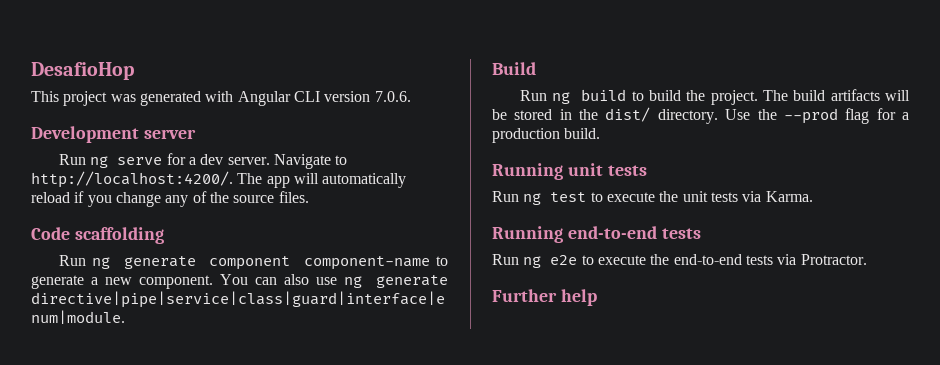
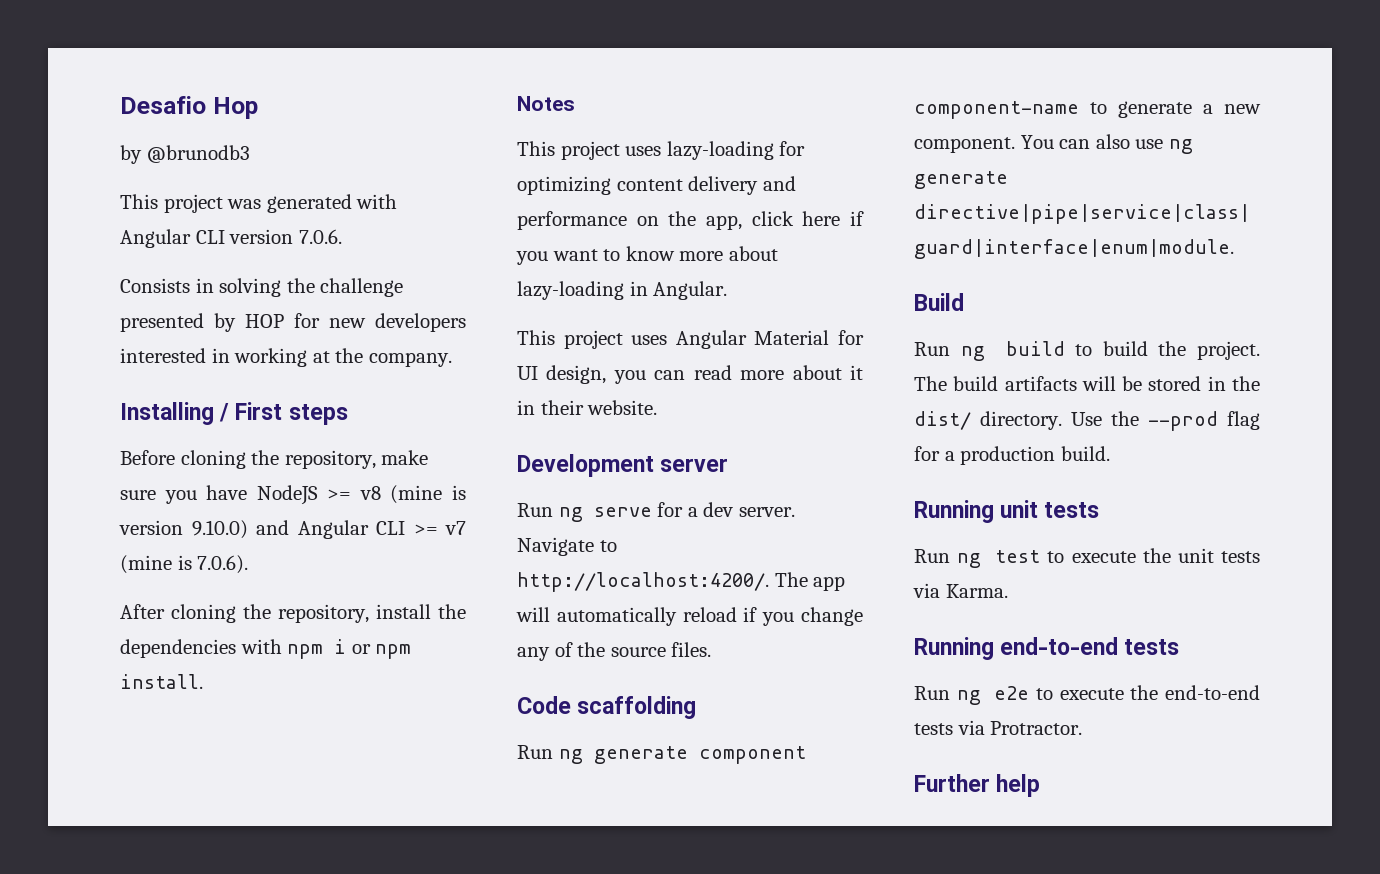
- DesafioHop
+ Desafio Hop
+ by @brunodb3
+ Consists in solving the challenge presented by HOP for new developers interested in working at the company.
+ Installing / First steps
+ Before cloning the repository, make sure you have NodeJS >= v8 (mine is version 9.10.0) and Angular CLI >= v7 (mine is 7.0.6).
+ After cloning the repository, install the dependencies with npm i or npm install.
+ Notes
+ This project uses lazy-loading for optimizing content delivery and performance on the app, click here if you want to know more about lazy-loading in Angular.
+ This project uses Angular Material for UI design, you can read more about it in their website.

